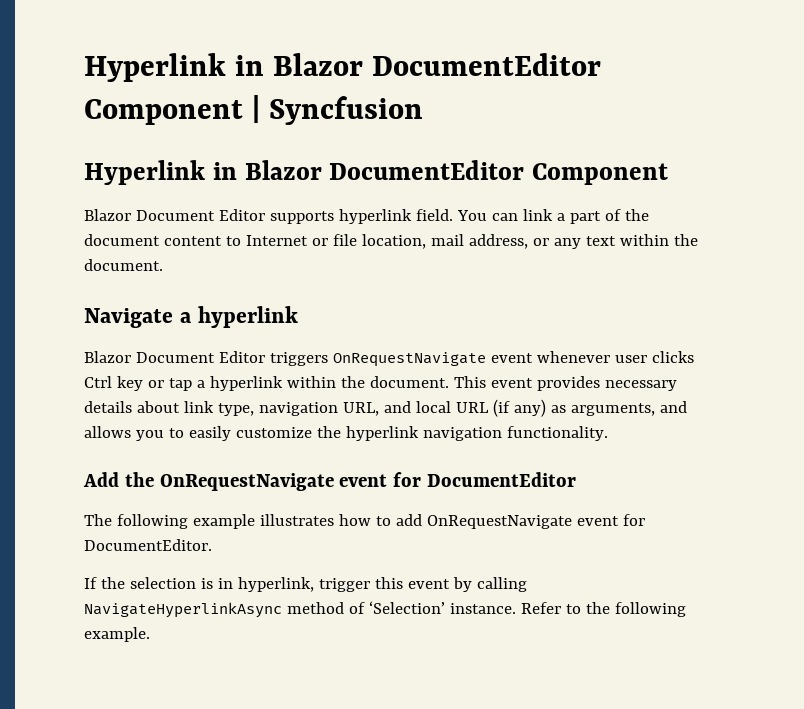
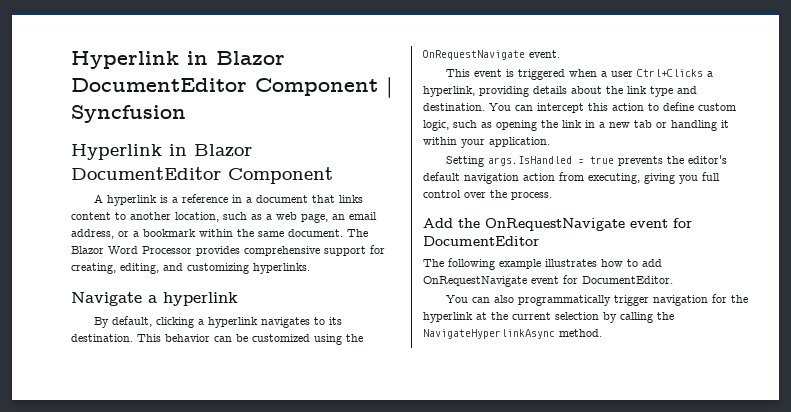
- Blazor Document Editor supports hyperlink field. You can link a part of the document content to Internet or file location, mail address, or any text within the document.
+ A hyperlink is a reference in a document that links content to another location, such as a web page, an email address, or a bookmark within the same document. The Blazor Word Processor provides comprehensive support for creating, editing, and customizing hyperlinks.
  Navigate a hyperlink
- Blazor Document Editor triggers OnRequestNavigate event whenever user clicks Ctrl key or tap a hyperlink within the document. This event provides necessary details about link type, navigation URL, and local URL (if any) as arguments, and allows you to easily customize the hyperlink navigation functionality.
+ By default, clicking a hyperlink navigates to its destination. This behavior can be customized using the OnRequestNavigate event.
+ This event is triggered when a user Ctrl+Clicks a hyperlink, providing details about the link type and destination. You can intercept this action to define custom logic, such as opening the link in a new tab or handling it within your application.
+ Setting args.IsHandled = true prevents the editor's default navigation action from executing, giving you full control over the process.
- If the selection is in hyperlink, trigger this event by calling NavigateHyperlinkAsync method of ‘Selection’ instance. Refer to the following example.
+ You can also programmatically trigger navigation for the hyperlink at the current selection by calling the NavigateHyperlinkAsync method.

